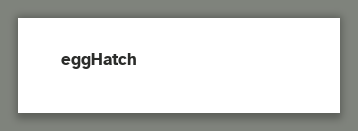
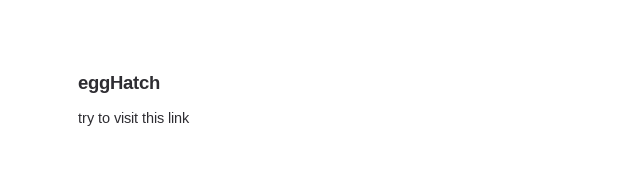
+ try to visit this link

